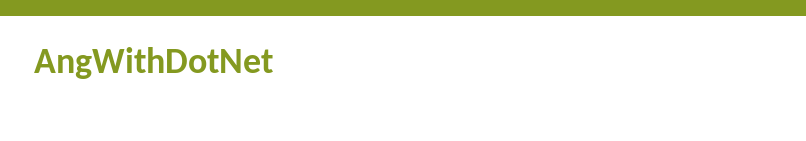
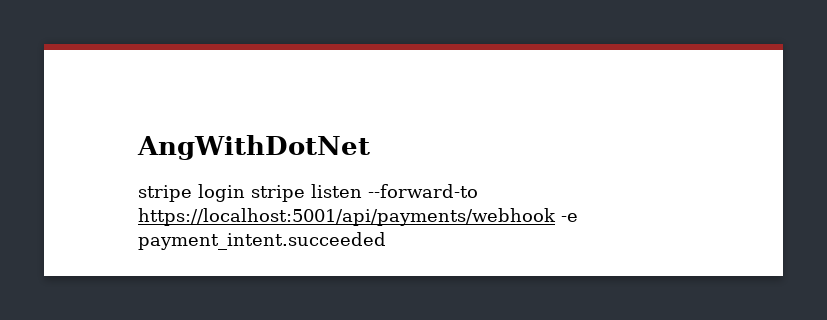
+ stripe login stripe listen --forward-to https://localhost:5001/api/payments/webhook -e payment_intent.succeeded

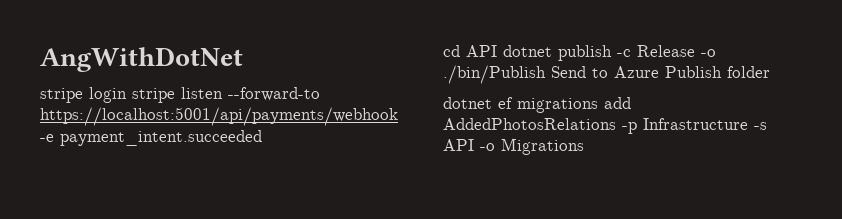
+ cd API dotnet publish -c Release -o ./bin/Publish Send to Azure Publish folder
+ dotnet ef migrations add AddedPhotosRelations -p Infrastructure -s API -o Migrations

